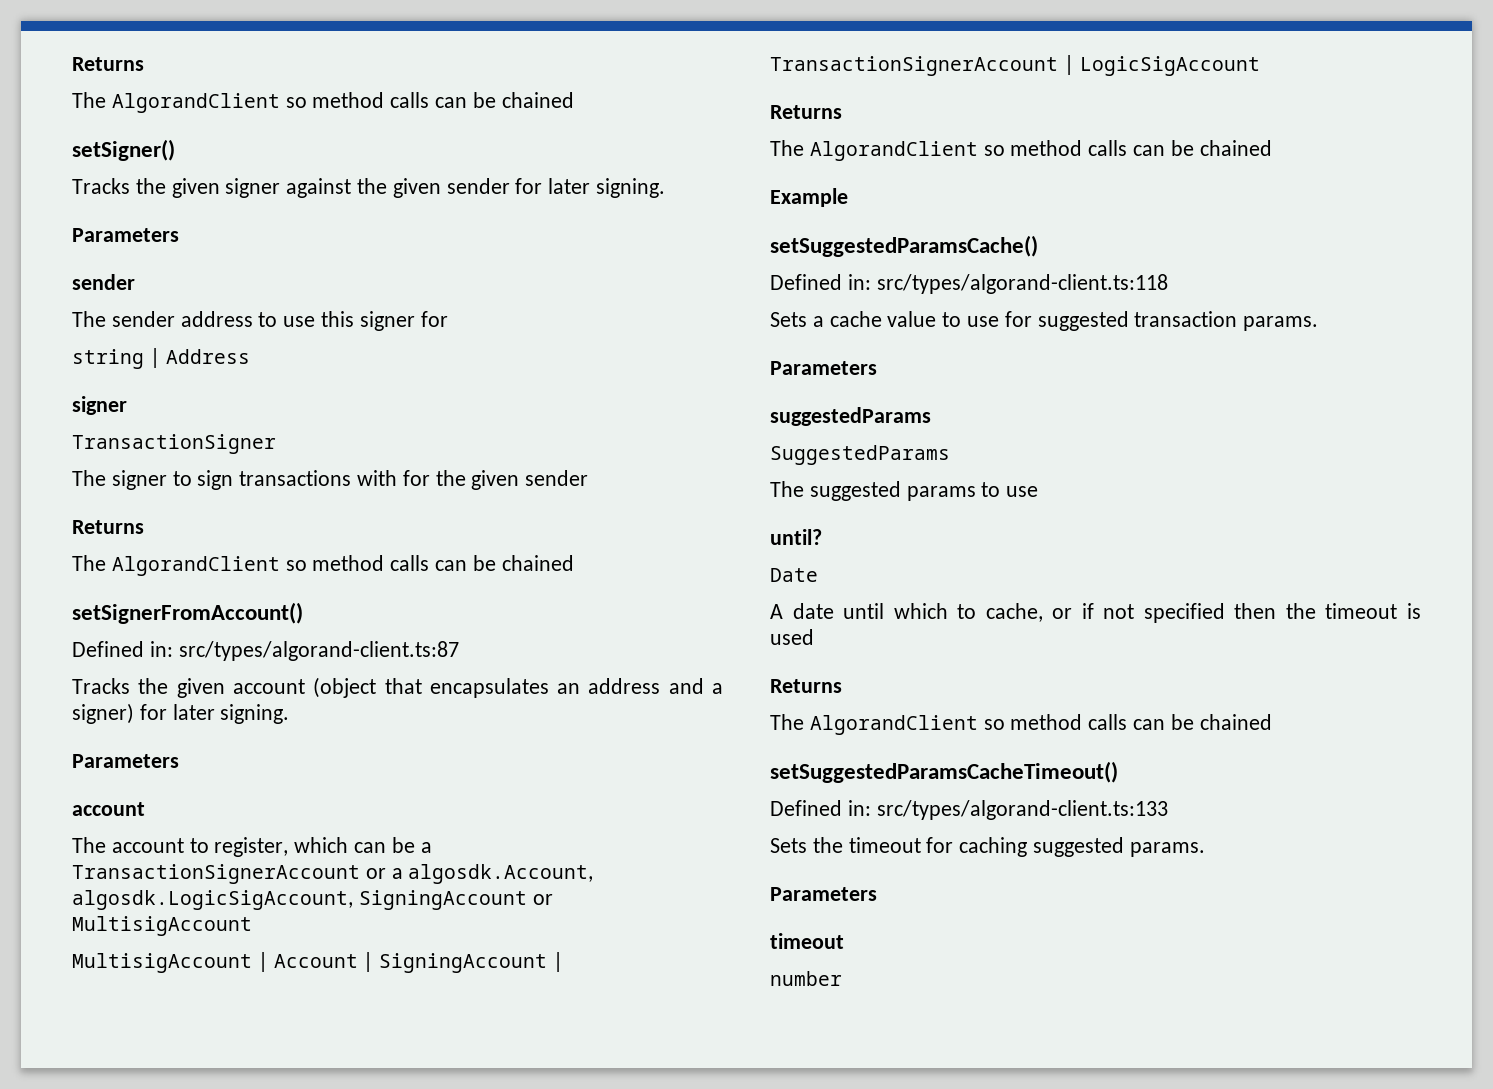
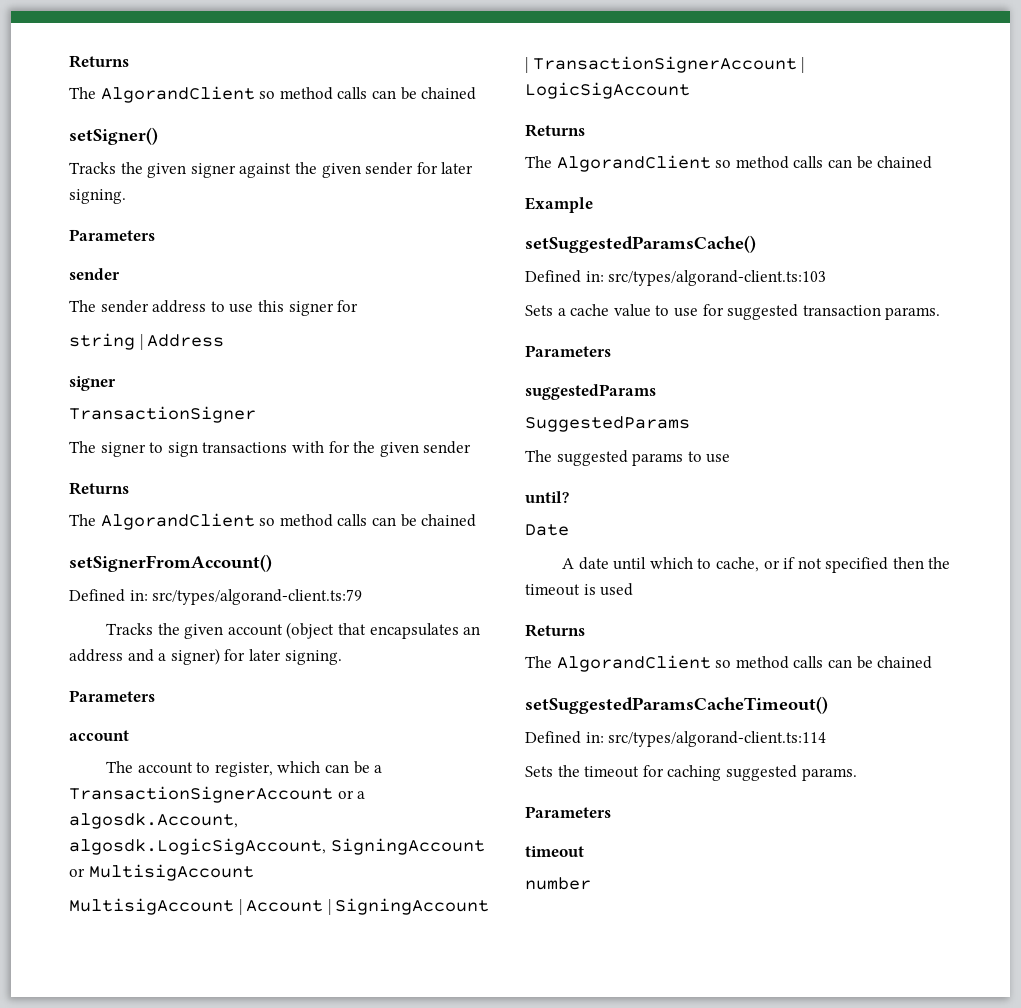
- Defined in: src/types/algorand-client.ts:87
+ Defined in: src/types/algorand-client.ts:79
- Defined in: src/types/algorand-client.ts:118
+ Defined in: src/types/algorand-client.ts:103
- Defined in: src/types/algorand-client.ts:133
+ Defined in: src/types/algorand-client.ts:114

